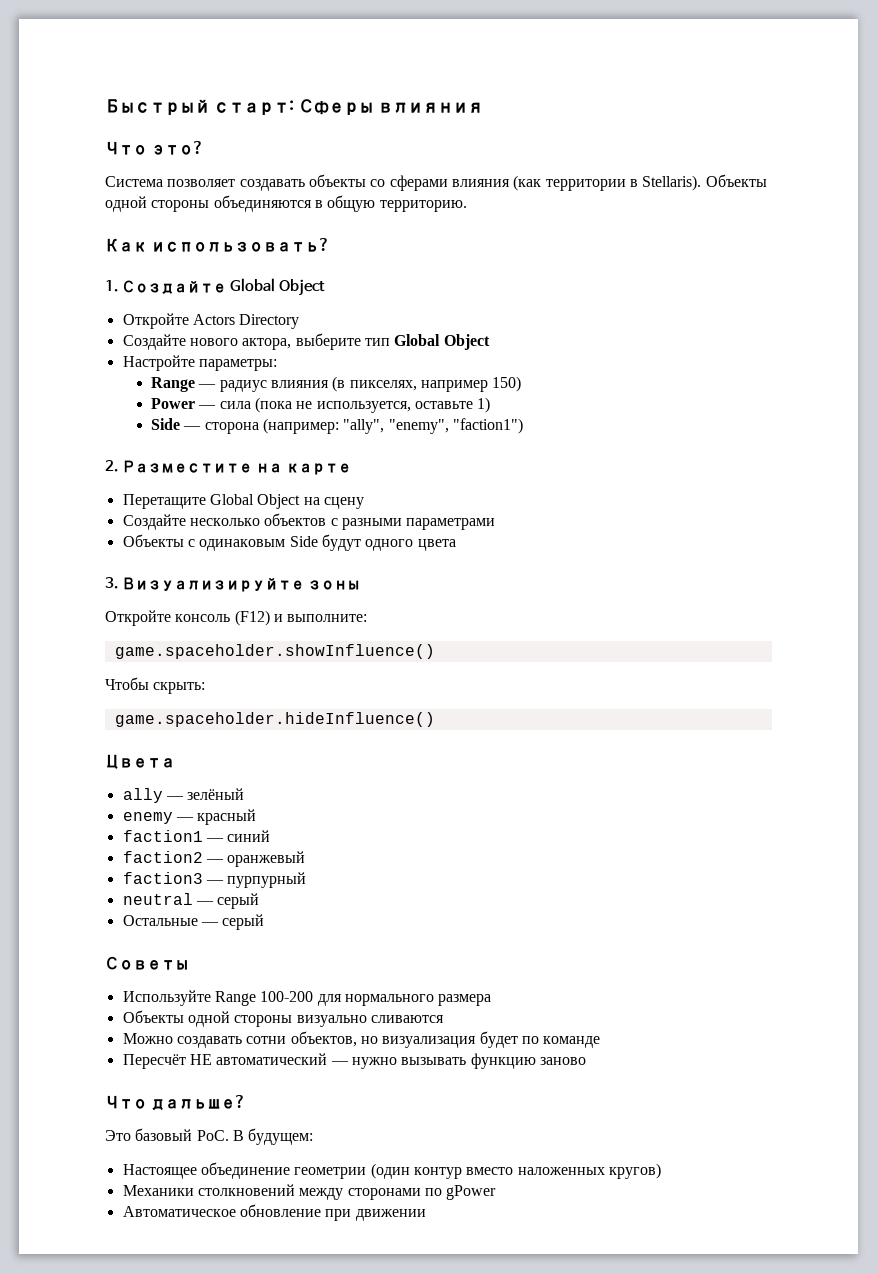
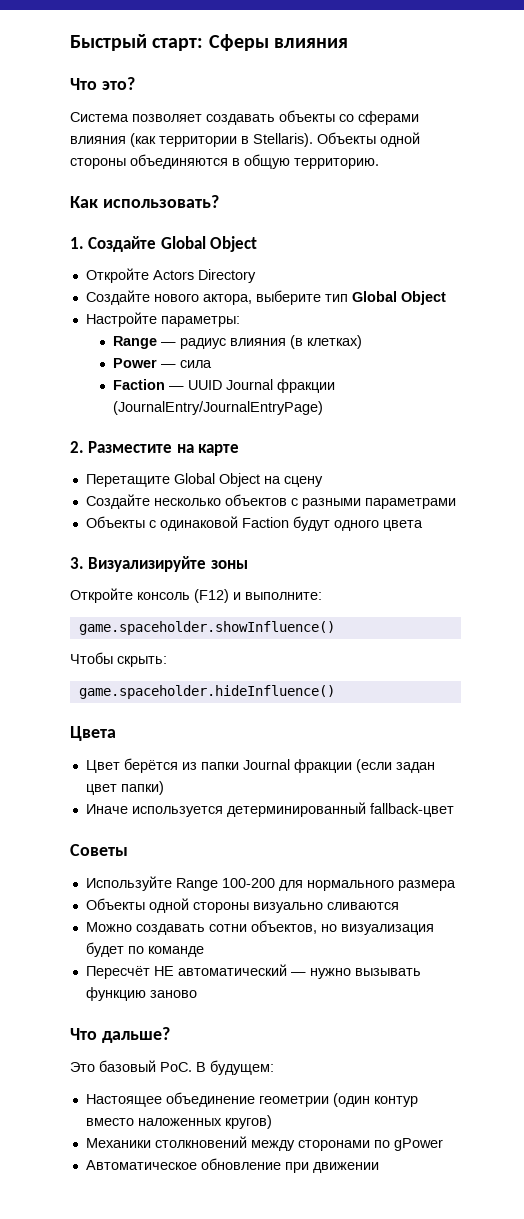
- Range — радиус влияния (в пикселях, например 150)
+ Range — радиус влияния (в клетках)
- Power — сила (пока не используется, оставьте 1)
- Side — сторона (например: "ally", "enemy", "faction1")
+ Power — сила
+ Faction — UUID Journal фракции (JournalEntry/JournalEntryPage)
- Объекты с одинаковым Side будут одного цвета
+ Объекты с одинаковой Faction будут одного цвета
- ally — зелёный
- enemy — красный
- faction1 — синий
- faction2 — оранжевый
- faction3 — пурпурный
- neutral — серый
- Остальные — серый
+ Цвет берётся из папки Journal фракции (если задан цвет папки)
+ Иначе используется детерминированный fallback-цвет

